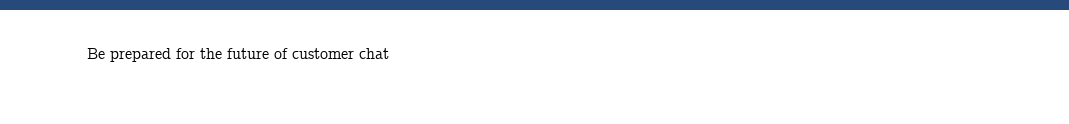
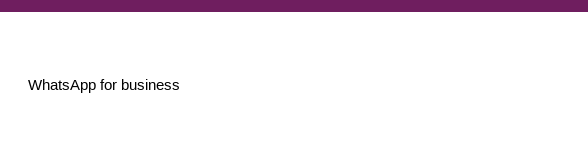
- Be prepared for the future of customer chat
+ WhatsApp for business

